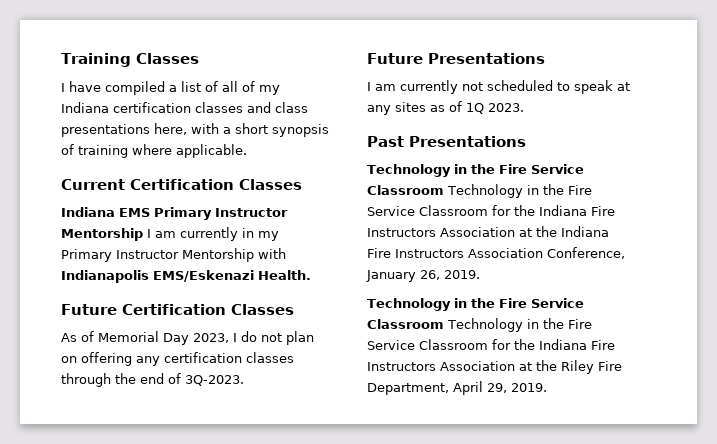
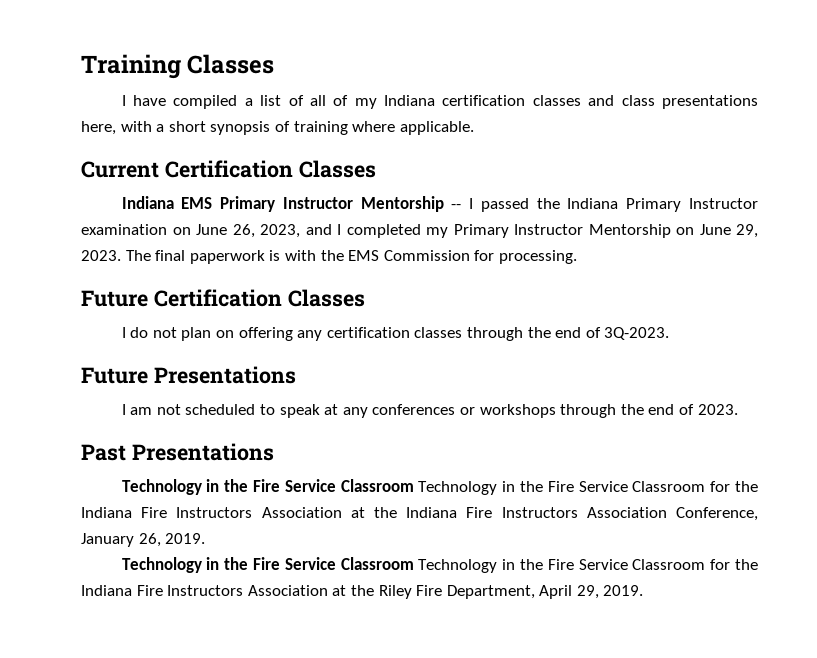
- Indiana EMS Primary Instructor Mentorship I am currently in my Primary Instructor Mentorship with Indianapolis EMS/Eskenazi Health.
+ Indiana EMS Primary Instructor Mentorship -- I passed the Indiana Primary Instructor examination on June 26, 2023, and I completed my Primary Instructor Mentorship on June 29, 2023. The final paperwork is with the EMS Commission for processing.
  Future Certification Classes
- As of Memorial Day 2023, I do not plan on offering any certification classes through the end of 3Q-2023.
+ I do not plan on offering any certification classes through the end of 3Q-2023.
- I am currently not scheduled to speak at any sites as of 1Q 2023.
+ I am not scheduled to speak at any conferences or workshops through the end of 2023.

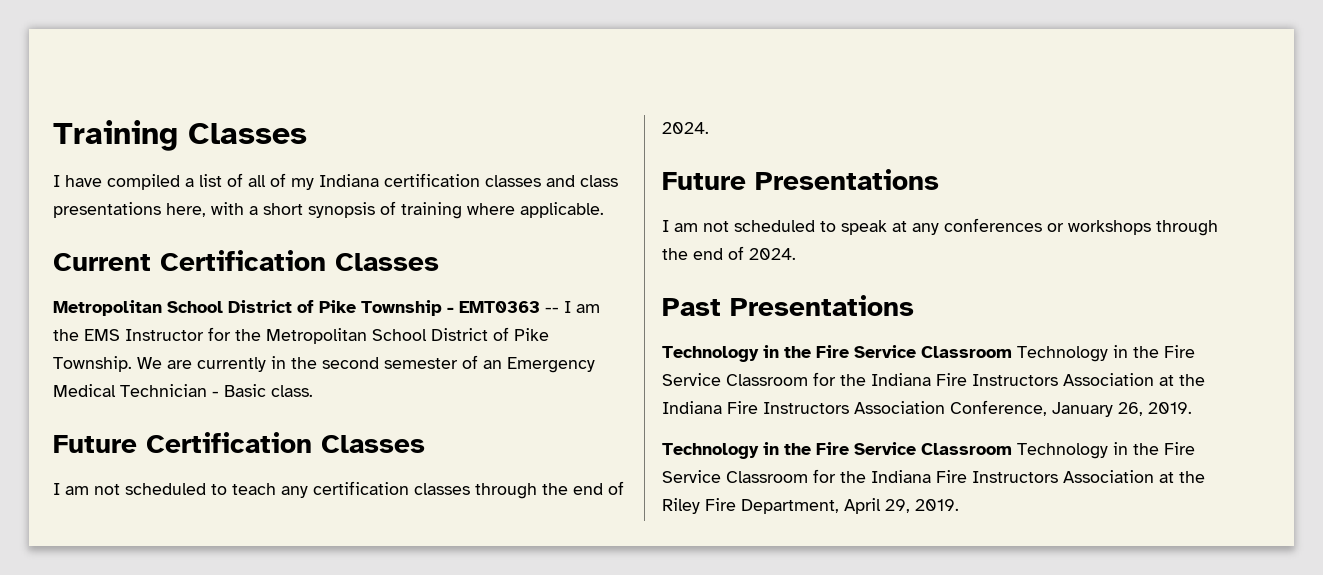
- Indiana EMS Primary Instructor Mentorship -- I passed the Indiana Primary Instructor examination on June 26, 2023, and I completed my Primary Instructor Mentorship on June 29, 2023. The final paperwork is with the EMS Commission for processing.
+ Metropolitan School District of Pike Township - EMT0363 -- I am the EMS Instructor for the Metropolitan School District of Pike Township. We are currently in the second semester of an Emergency Medical Technician - Basic class.
- I do not plan on offering any certification classes through the end of 3Q-2023.
+ I am not scheduled to teach any certification classes through the end of 2024.
- I am not scheduled to speak at any conferences or workshops through the end of 2023.
+ I am not scheduled to speak at any conferences or workshops through the end of 2024.

